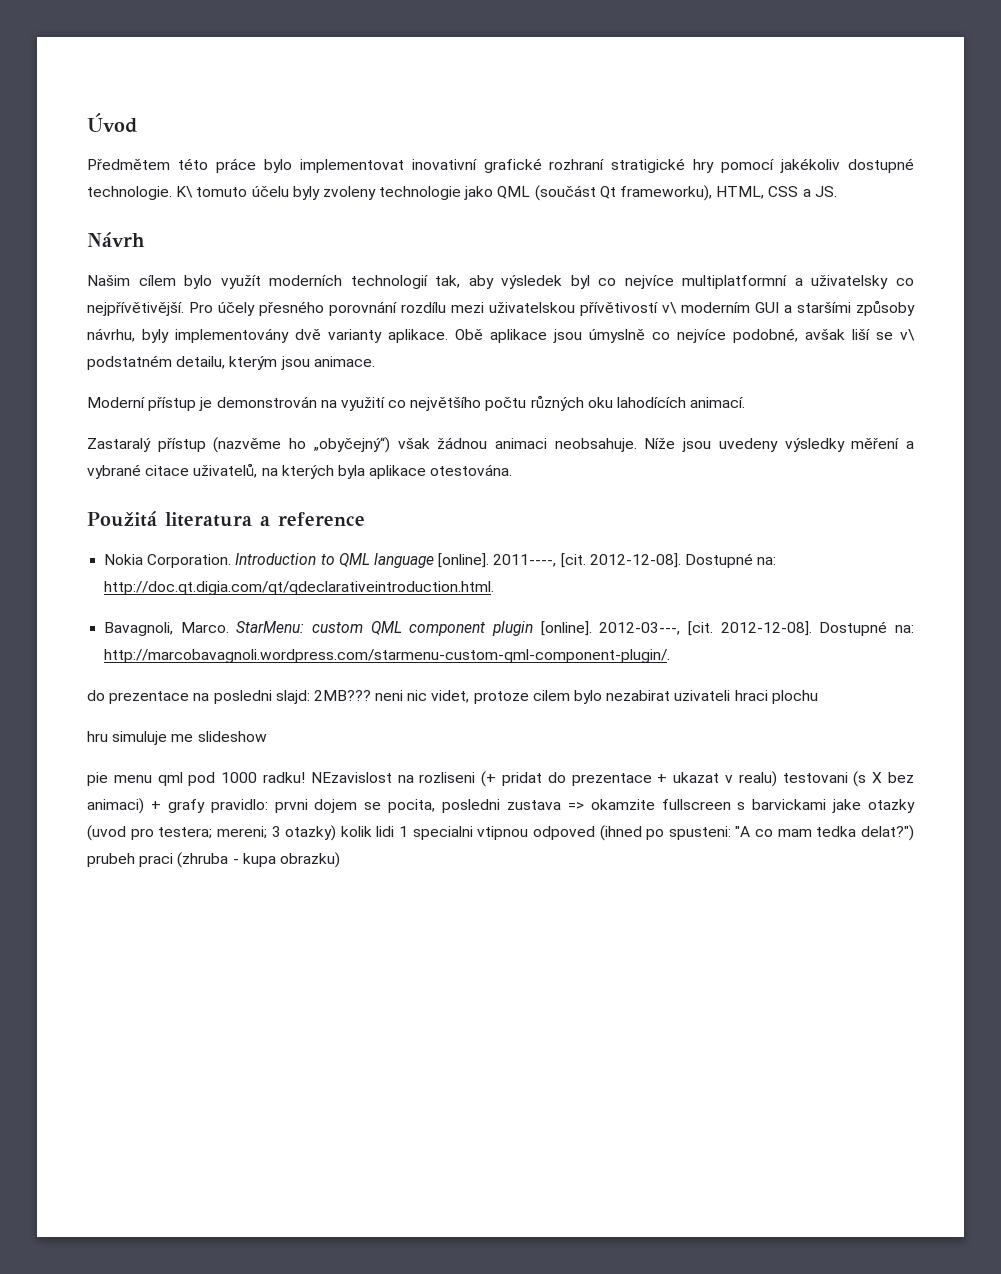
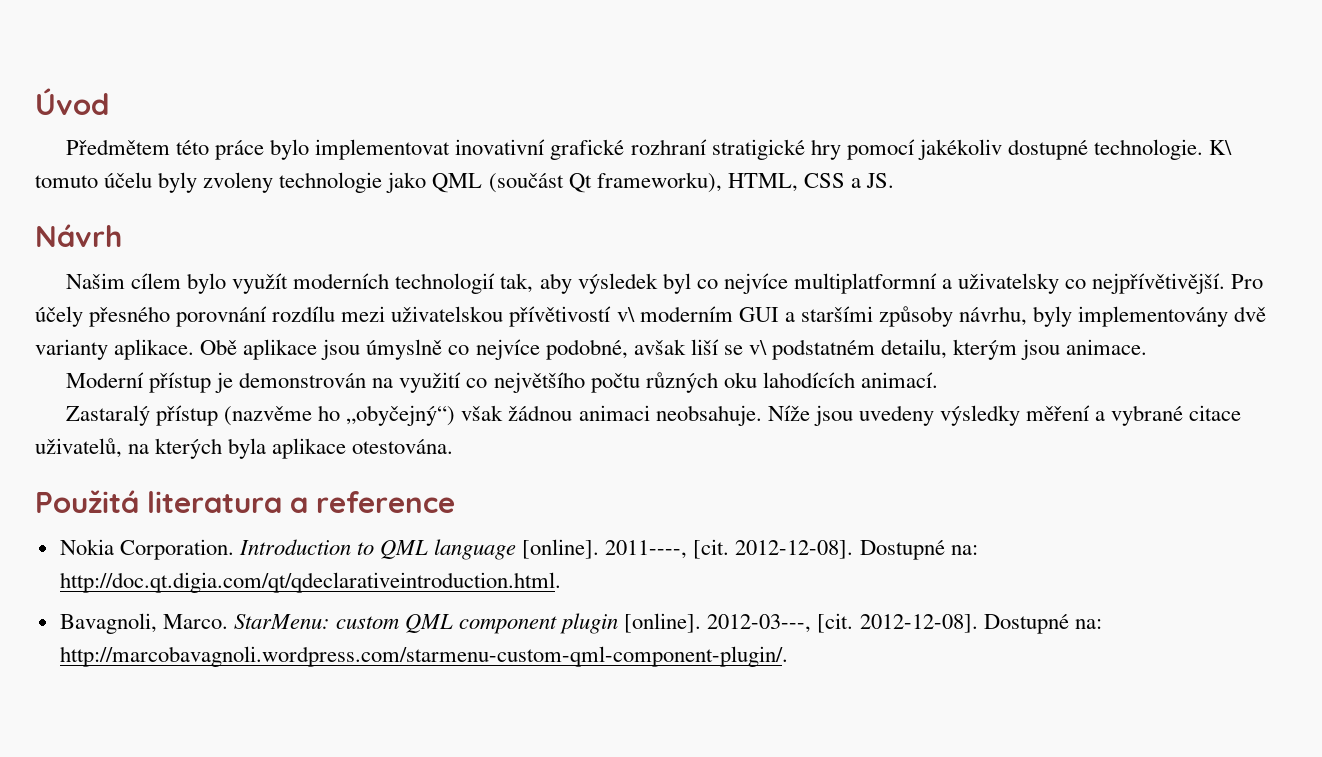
- do prezentace na posledni slajd: 2MB??? neni nic videt, protoze cilem bylo nezabirat uzivateli hraci plochu
- hru simuluje me slideshow
- pie menu qml pod 1000 radku! NEzavislost na rozliseni (+ pridat do prezentace + ukazat v realu) testovani (s X bez animaci) + grafy pravidlo: prvni dojem se pocita, posledni zustava => okamzite fullscreen s barvickami jake otazky (uvod pro testera; mereni; 3 otazky) kolik lidi 1 specialni vtipnou odpoved (ihned po spusteni: "A co mam tedka delat?") prubeh praci (zhruba - kupa obrazku)

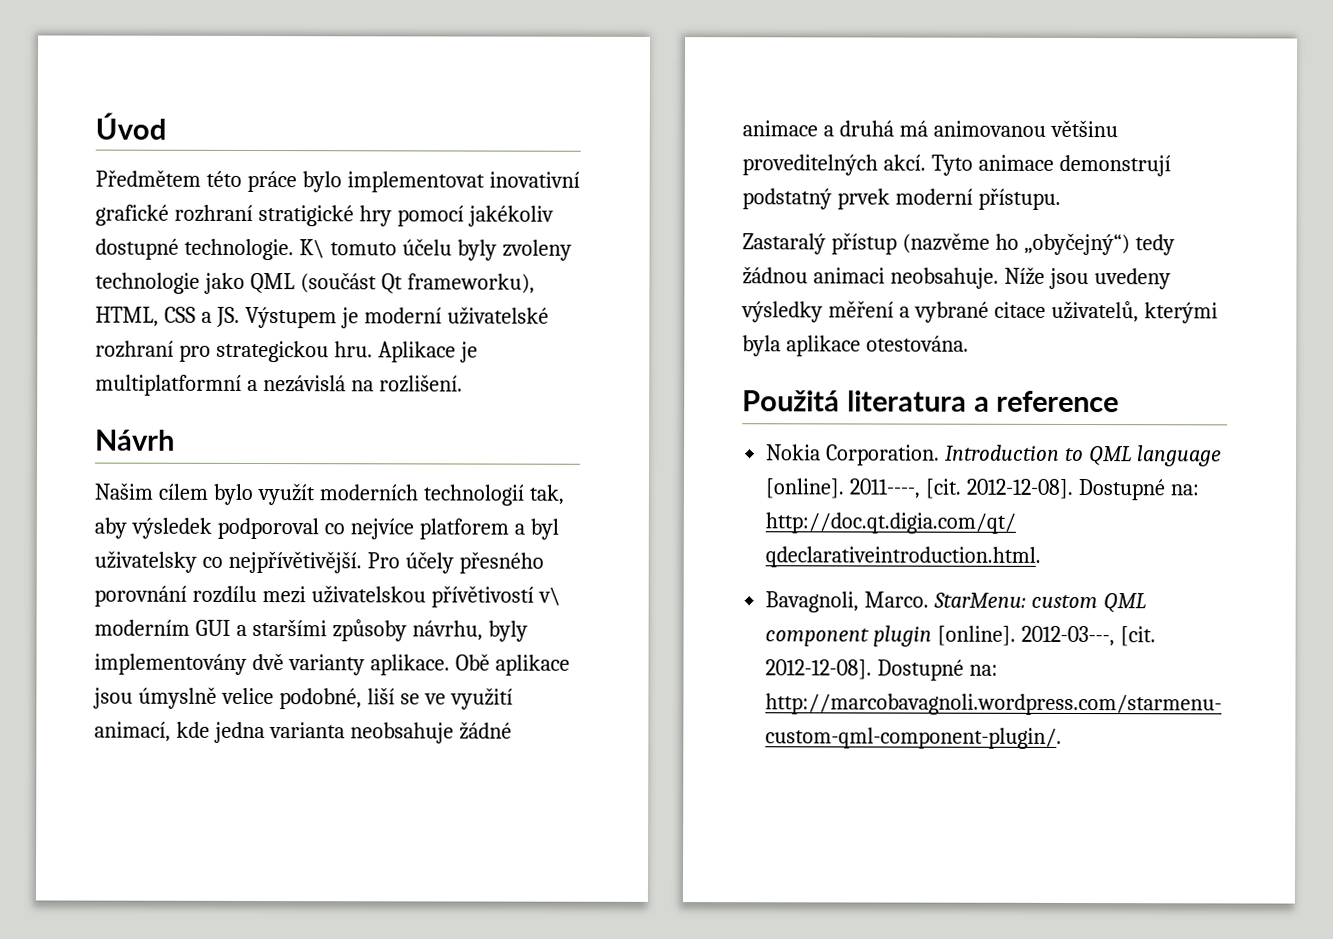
- K\ tomuto účelu byly zvoleny technologie jako QML (součást Qt frameworku), HTML, CSS a JS.
+ K\ tomuto účelu byly zvoleny technologie jako QML (součást Qt frameworku), HTML, CSS a JS. Výstupem je moderní uživatelské rozhraní pro strategickou hru. Aplikace je multiplatformní a nezávislá na rozlišení.
- Našim cílem bylo využít moderních technologií tak, aby výsledek byl co nejvíce multiplatformní a uživatelsky co nejpřívětivější.
+ Našim cílem bylo využít moderních technologií tak, aby výsledek podporoval co nejvíce platforem a byl uživatelsky co nejpřívětivější.
- Obě aplikace jsou úmyslně co nejvíce podobné, avšak liší se v\ podstatném detailu, kterým jsou animace.
- Moderní přístup je demonstrován na využití co největšího počtu různých oku lahodících animací.
+ Obě aplikace jsou úmyslně velice podobné, liší se ve využití animací, kde jedna varianta neobsahuje žádné animace a druhá má animovanou většinu proveditelných akcí. Tyto animace demonstrují podstatný prvek moderní přístupu.
- Zastaralý přístup (nazvěme ho „obyčejný“) však žádnou animaci neobsahuje.
+ Zastaralý přístup (nazvěme ho „obyčejný“) tedy žádnou animaci neobsahuje.
- Níže jsou uvedeny výsledky měření a vybrané citace uživatelů, na kterých byla aplikace otestována.
+ Níže jsou uvedeny výsledky měření a vybrané citace uživatelů, kterými byla aplikace otestována.

